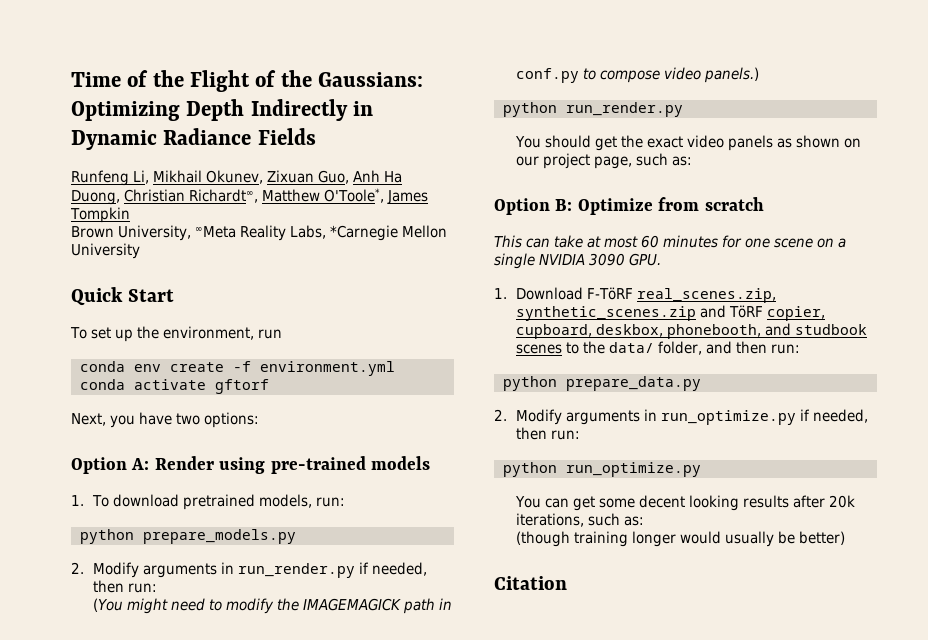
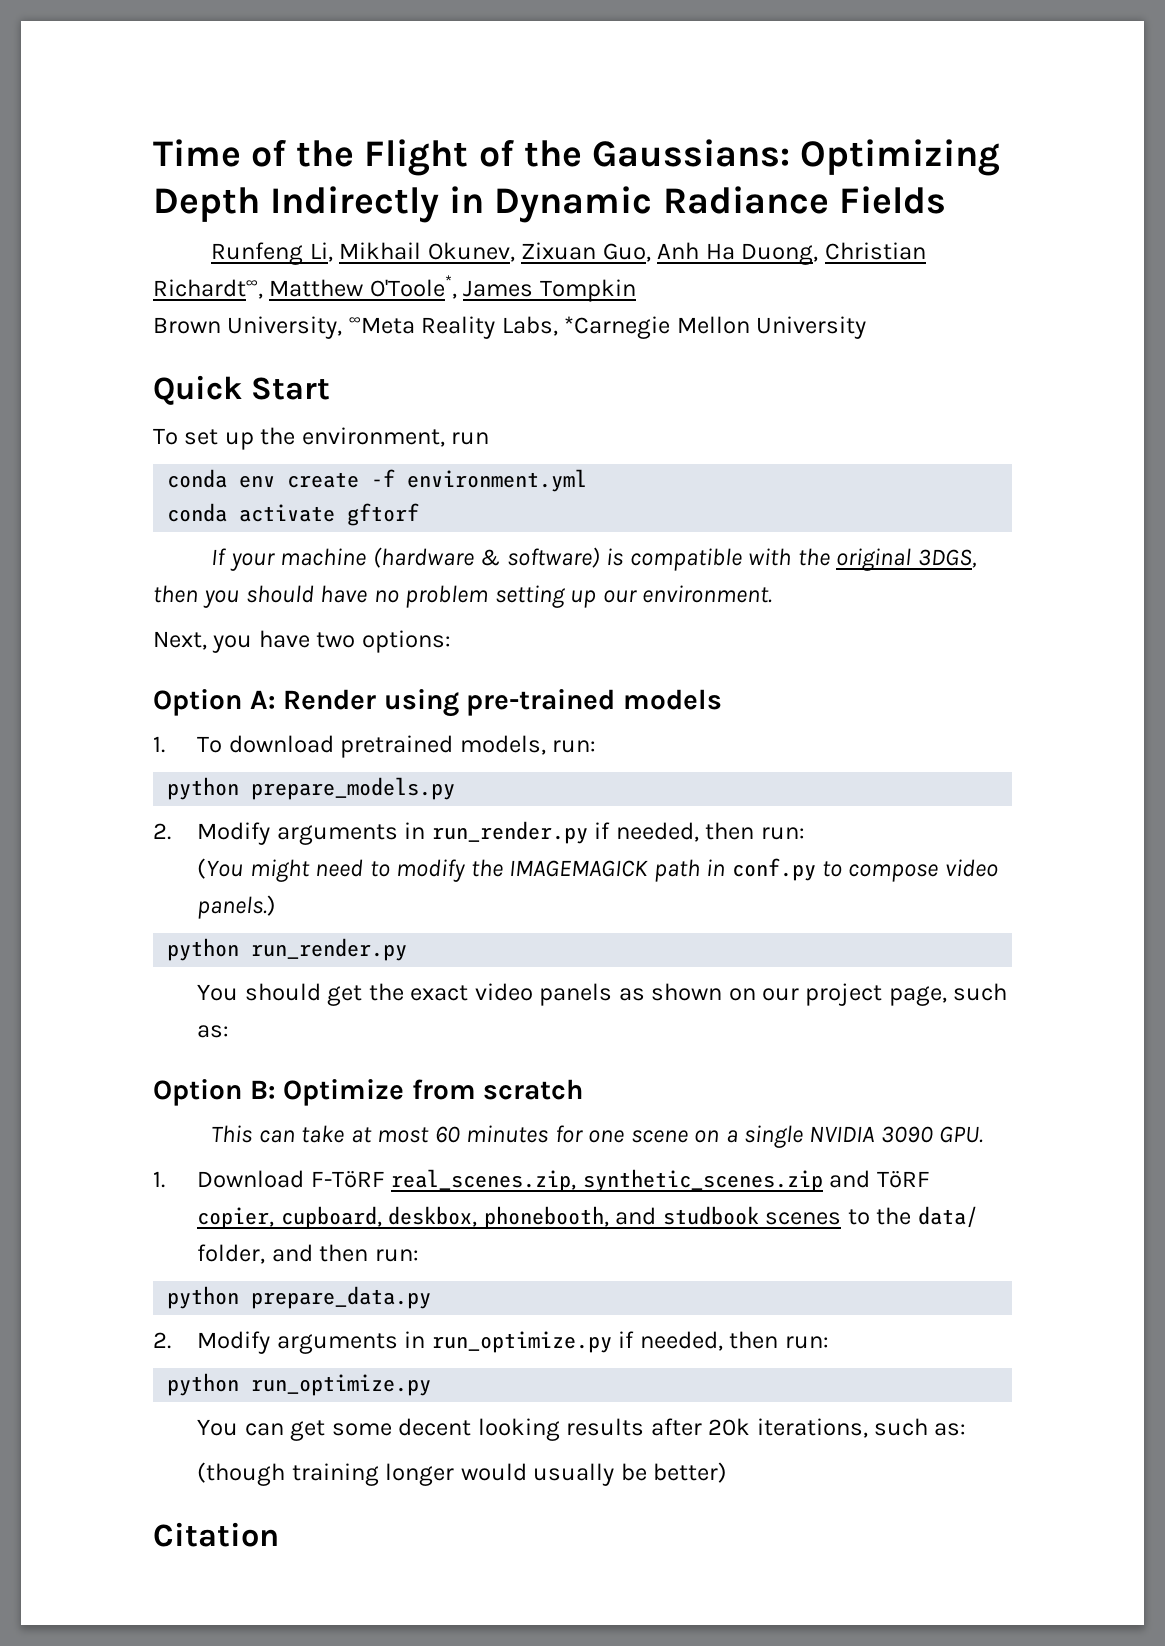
+ If your machine (hardware & software) is compatible with the original 3DGS, then you should have no problem setting up our environment.

